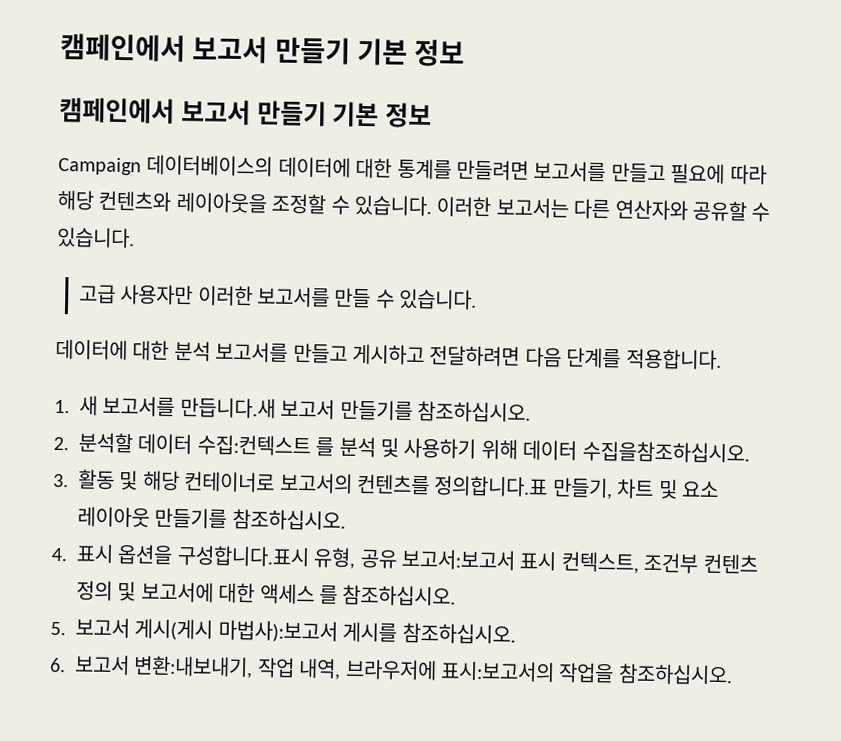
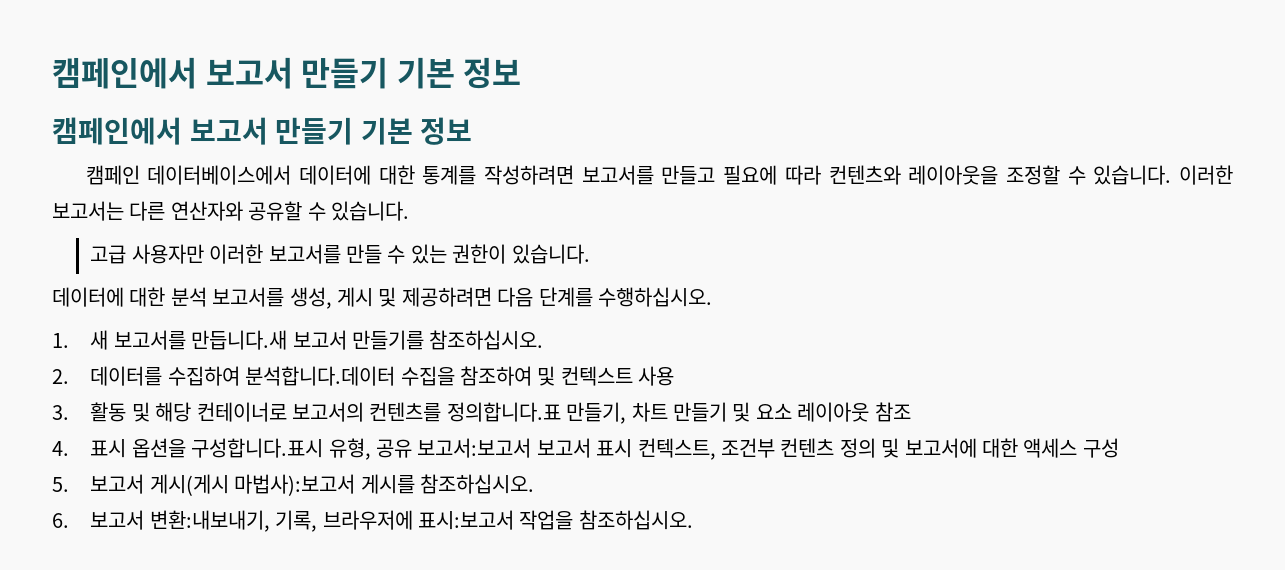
- Campaign 데이터베이스의 데이터에 대한 통계를 만들려면 보고서를 만들고 필요에 따라 해당 컨텐츠와 레이아웃을 조정할 수 있습니다.
+ 캠페인 데이터베이스에서 데이터에 대한 통계를 작성하려면 보고서를 만들고 필요에 따라 컨텐츠와 레이아웃을 조정할 수 있습니다.
- 고급 사용자만 이러한 보고서를 만들 수 있습니다.
+ 고급 사용자만 이러한 보고서를 만들 수 있는 권한이 있습니다.
- 데이터에 대한 분석 보고서를 만들고 게시하고 전달하려면 다음 단계를 적용합니다.
+ 데이터에 대한 분석 보고서를 생성, 게시 및 제공하려면 다음 단계를 수행하십시오.
- 2. 분석할 데이터 수집:컨텍스트 를 분석 및 사용하기 위해 데이터 수집을참조하십시오.
+ 2. 데이터를 수집하여 분석합니다.데이터 수집을 참조하여 및 컨텍스트 사용
- 3. 활동 및 해당 컨테이너로 보고서의 컨텐츠를 정의합니다.표 만들기, 차트 및 요소 레이아웃 만들기를 참조하십시오.
+ 3. 활동 및 해당 컨테이너로 보고서의 컨텐츠를 정의합니다.표 만들기, 차트 만들기 및 요소 레이아웃 참조
- 4. 표시 옵션을 구성합니다.표시 유형, 공유 보고서:보고서 표시 컨텍스트, 조건부 컨텐츠 정의 및 보고서에 대한 액세스 를 참조하십시오.
+ 4. 표시 옵션을 구성합니다.표시 유형, 공유 보고서:보고서 보고서 표시 컨텍스트, 조건부 컨텐츠 정의 및 보고서에 대한 액세스 구성
- 6. 보고서 변환:내보내기, 작업 내역, 브라우저에 표시:보고서의 작업을 참조하십시오.
+ 6. 보고서 변환:내보내기, 기록, 브라우저에 표시:보고서 작업을 참조하십시오.

